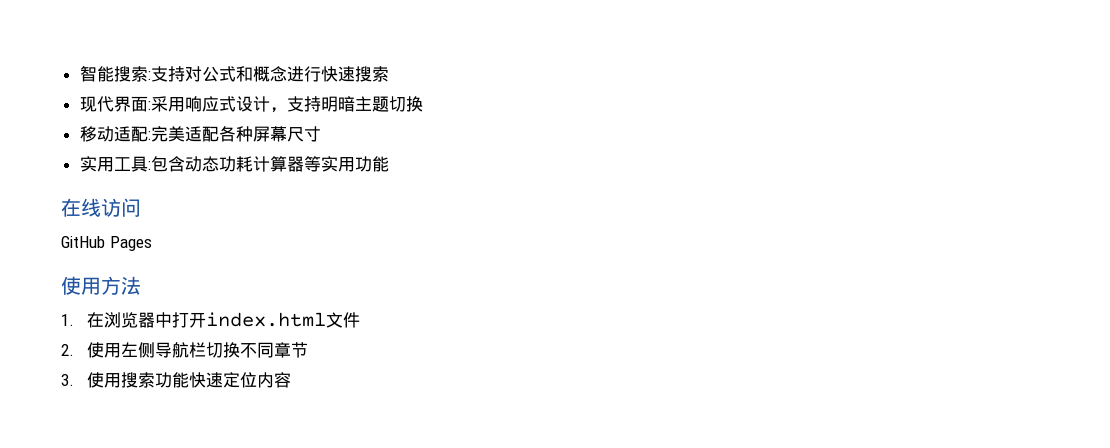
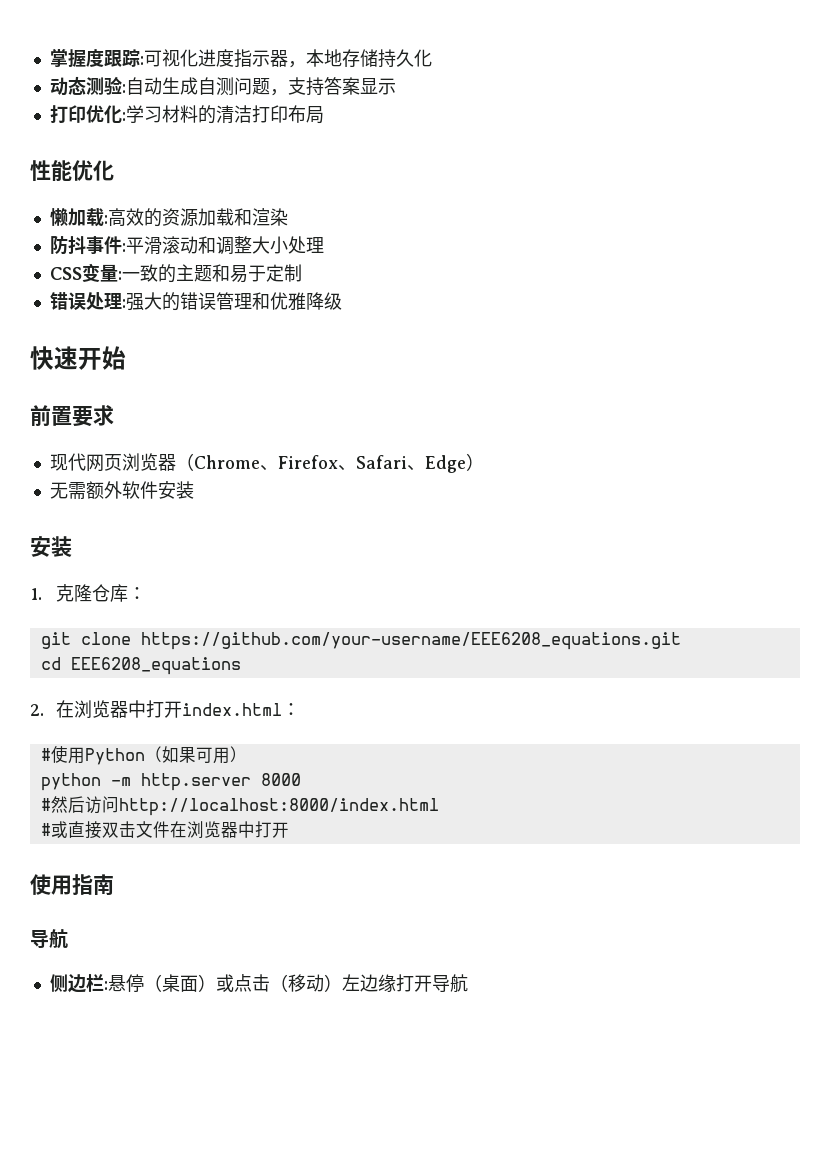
- 智能搜索:支持对公式和概念进行快速搜索
- 现代界面:采用响应式设计，支持明暗主题切换
- 移动适配:完美适配各种屏幕尺寸
- 实用工具:包含动态功耗计算器等实用功能
- 在线访问
- GitHub Pages
- 使用方法
- 1.在浏览器中打开index.html文件
- 2.使用左侧导航栏切换不同章节
- 3.使用搜索功能快速定位内容
+ 掌握度跟踪:可视化进度指示器，本地存储持久化
+ 动态测验:自动生成自测问题，支持答案显示
+ 打印优化:学习材料的清洁打印布局
+ 性能优化
+ 懒加载:高效的资源加载和渲染
+ 防抖事件:平滑滚动和调整大小处理
+ CSS变量:一致的主题和易于定制
+ 错误处理:强大的错误管理和优雅降级
+ 快速开始
+ 前置要求
+ 现代网页浏览器（Chrome、Firefox、Safari、Edge）
+ 无需额外软件安装
+ 安装
+ 1.克隆仓库：
+ git clone https://github.com/your-username/EEE6208_equations.git
+ cd EEE6208_equations
+ 2.在浏览器中打开index.html：
+ #使用Python（如果可用）
+ python -m http.server 8000
+ #然后访问http://localhost:8000/index.html
+ #或直接双击文件在浏览器中打开
+ 使用指南
+ 导航
+ 侧边栏:悬停（桌面）或点击（移动）左边缘打开导航

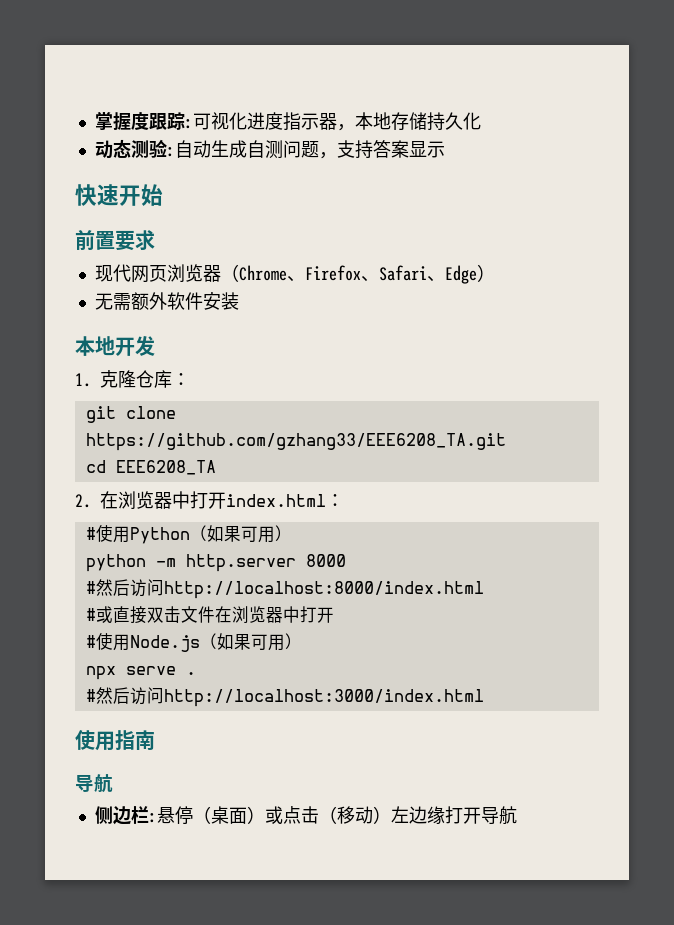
- 打印优化:学习材料的清洁打印布局
- 性能优化
- 懒加载:高效的资源加载和渲染
- 防抖事件:平滑滚动和调整大小处理
- CSS变量:一致的主题和易于定制
- 错误处理:强大的错误管理和优雅降级
  无需额外软件安装
- 安装
+ 本地开发
- git clone https://github.com/your-username/EEE6208_equations.git
+ git clone https://github.com/gzhang33/EEE6208_TA.git
- cd EEE6208_equations
+ cd EEE6208_TA
+ #使用Node.js（如果可用）
+ npx serve .
+ #然后访问http://localhost:3000/index.html

